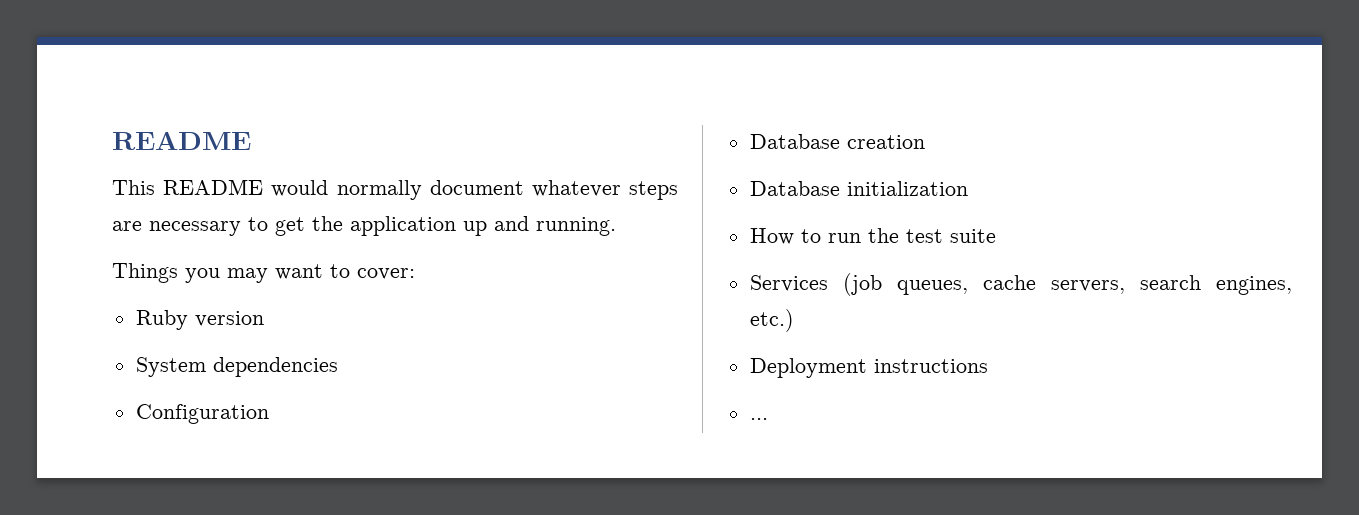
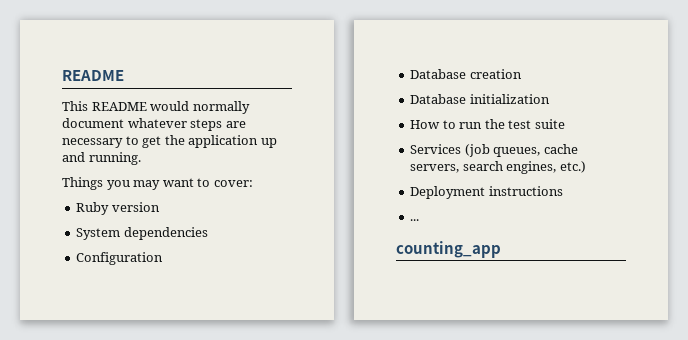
+ counting_app

